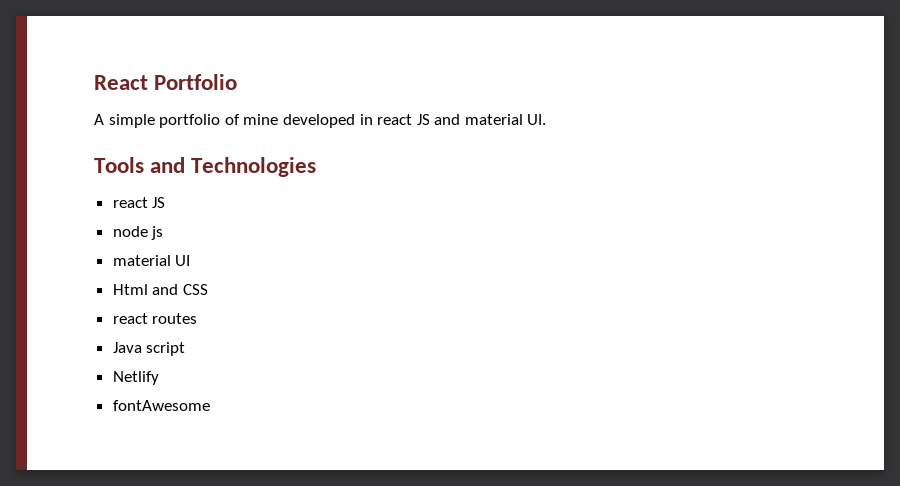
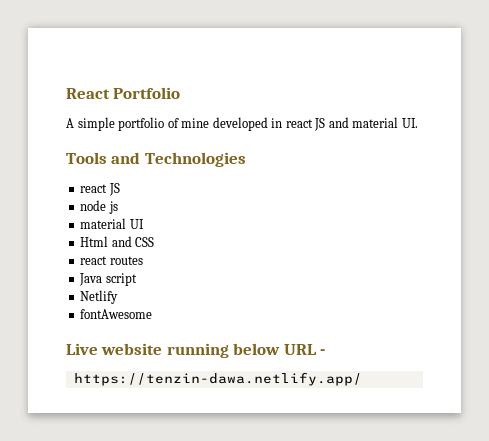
+ Live website running below URL -
+ https://tenzin-dawa.netlify.app/

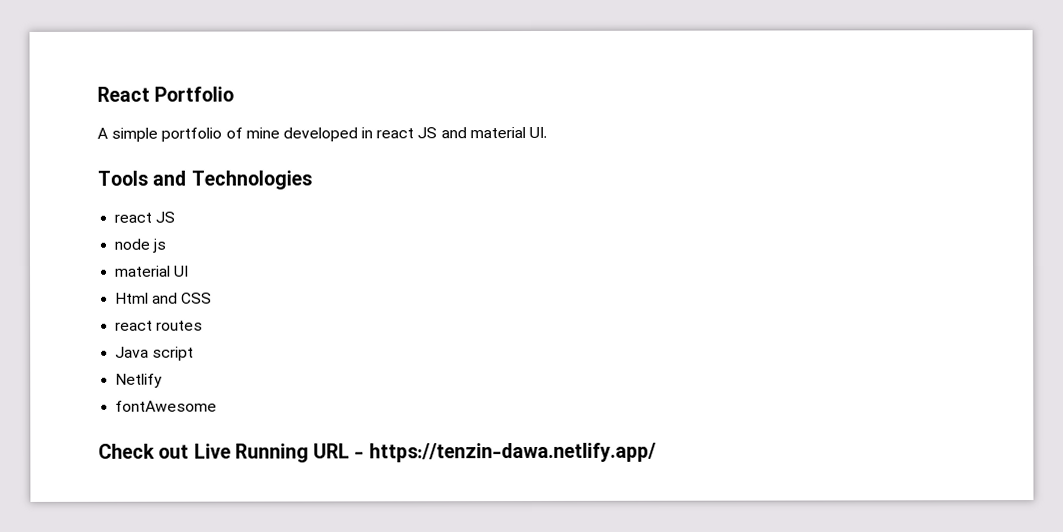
- Live website running below URL -
- https://tenzin-dawa.netlify.app/
+ Check out Live Running URL - https://tenzin-dawa.netlify.app/

